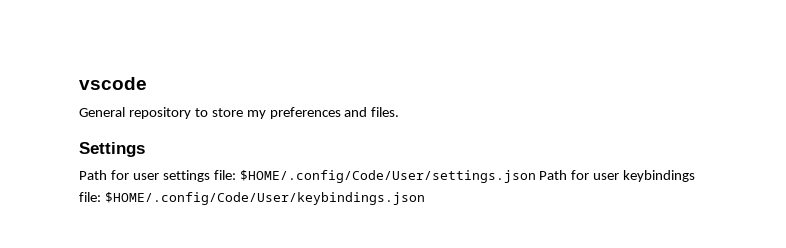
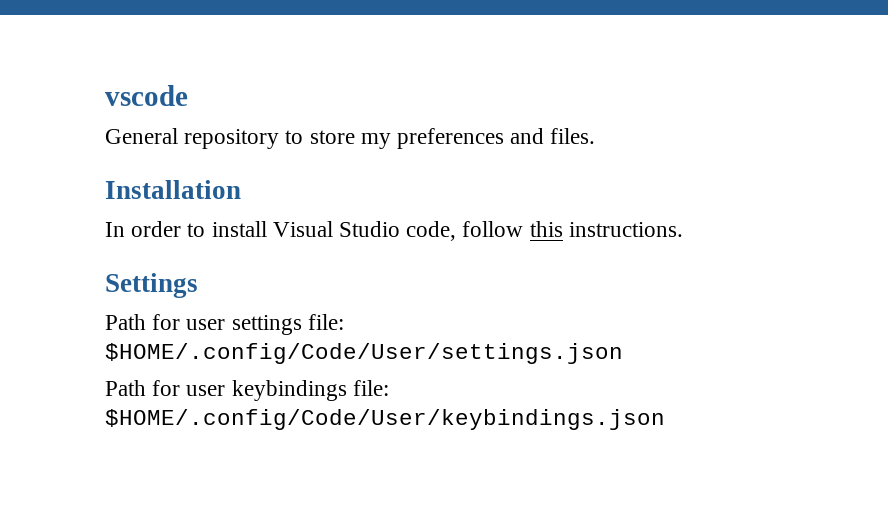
+ Installation
+ In order to install Visual Studio code, follow this instructions.
- Path for user settings file: $HOME/.config/Code/User/settings.json Path for user keybindings file: $HOME/.config/Code/User/keybindings.json
+ Path for user settings file: $HOME/.config/Code/User/settings.json
+ Path for user keybindings file: $HOME/.config/Code/User/keybindings.json

